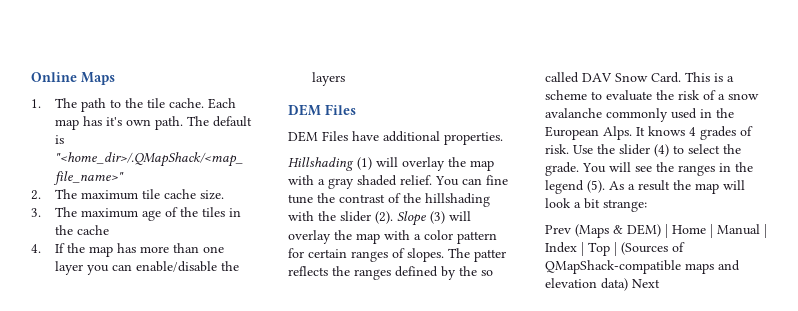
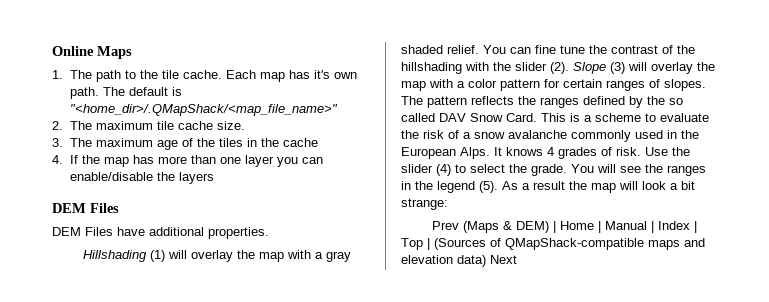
- The patter reflects the ranges defined by the so called DAV Snow Card.
+ The pattern reflects the ranges defined by the so called DAV Snow Card.

